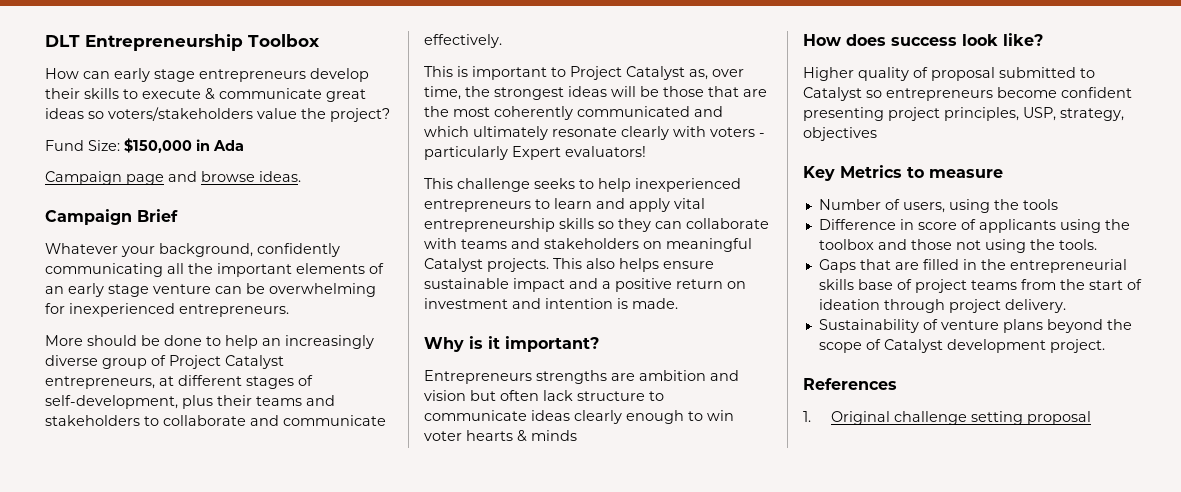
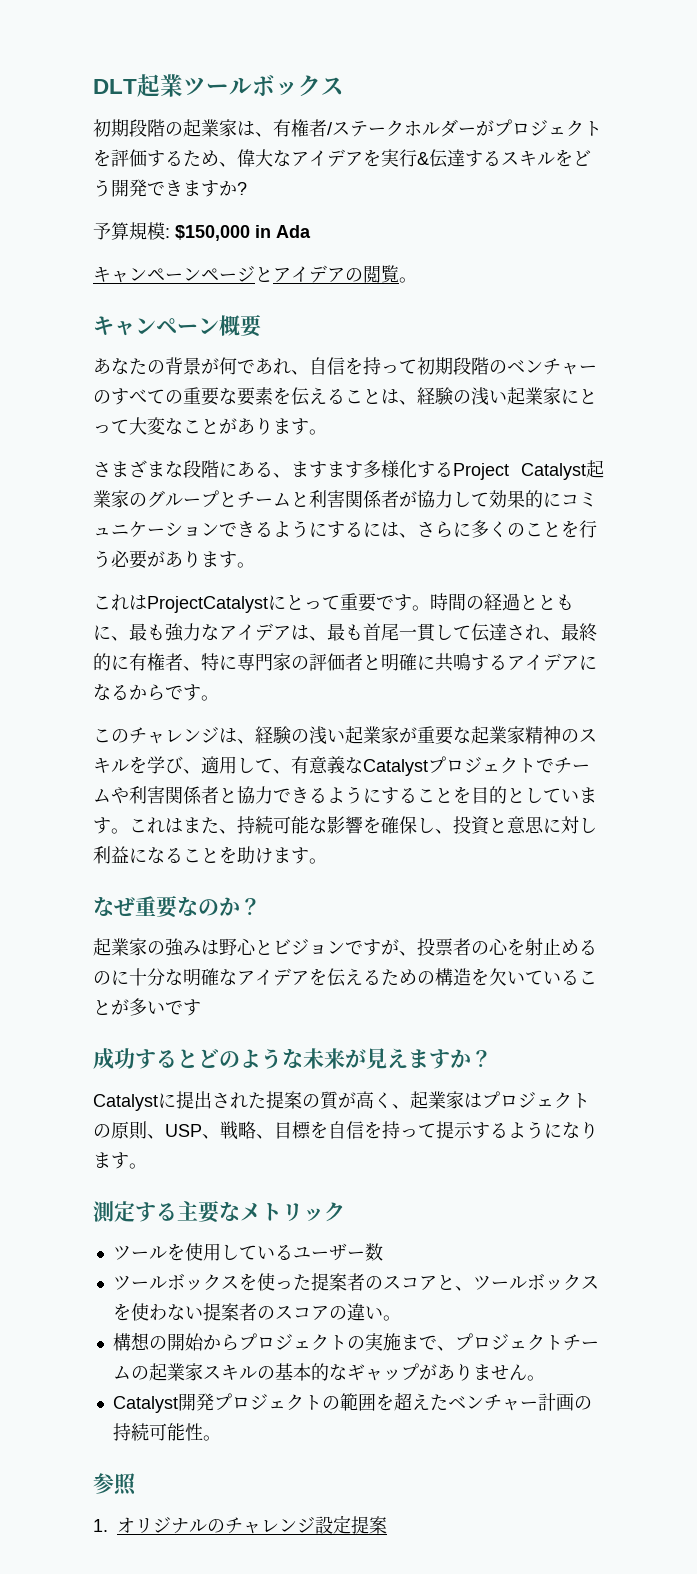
- DLT Entrepreneurship Toolbox
- How can early stage entrepreneurs develop their skills to execute & communicate great ideas so voters/stakeholders value the project?
- Fund Size: $150,000 in Ada
- Campaign page and browse ideas.
- Campaign Brief
- Whatever your background, confidently communicating all the important elements of an early stage venture can be overwhelming for inexperienced entrepreneurs.
- More should be done to help an increasingly diverse group of Project Catalyst entrepreneurs, at different stages of self-development, plus their teams and stakeholders to collaborate and communicate effectively.
- This is important to Project Catalyst as, over time, the strongest ideas will be those that are the most coherently communicated and which ultimately resonate clearly with voters - particularly Expert evaluators!
- This challenge seeks to help inexperienced entrepreneurs to learn and apply vital entrepreneurship skills so they can collaborate with teams and stakeholders on meaningful Catalyst projects. This also helps ensure sustainable impact and a positive return on investment and intention is made.
- Why is it important?
- Entrepreneurs strengths are ambition and vision but often lack structure to communicate ideas clearly enough to win voter hearts & minds
- How does success look like?
- Higher quality of proposal submitted to Catalyst so entrepreneurs become confident presenting project principles, USP, strategy, objectives
- Key Metrics to measure
- Number of users, using the tools
- Difference in score of applicants using the toolbox and those not using the tools.
- Gaps that are filled in the entrepreneurial skills base of project teams from the start of ideation through project delivery.
- Sustainability of venture plans beyond the scope of Catalyst development project.
- References
- 1. Original challenge setting proposal
+ DLT起業ツールボックス
+ 初期段階の起業家は、有権者/ステークホルダーがプロジェクトを評価するため、偉大なアイデアを実行&伝達するスキルをどう開発できますか?
+ 予算規模: $150,000 in Ada
+ キャンペーンページとアイデアの閲覧。
+ キャンペーン概要
+ あなたの背景が何であれ、自信を持って初期段階のベンチャーのすべての重要な要素を伝えることは、経験の浅い起業家にとって大変なことがあります。
+ さまざまな段階にある、ますます多様化するProject Catalyst起業家のグループとチームと利害関係者が協力して効果的にコミュニケーションできるようにするには、さらに多くのことを行う必要があります。
+ これはProjectCatalystにとって重要です。時間の経過とともに、最も強力なアイデアは、最も首尾一貫して伝達され、最終的に有権者、特に専門家の評価者と明確に共鳴するアイデアになるからです。
+ このチャレンジは、経験の浅い起業家が重要な起業家精神のスキルを学び、適用して、有意義なCatalystプロジェクトでチームや利害関係者と協力できるようにすることを目的としています。これはまた、持続可能な影響を確保し、投資と意思に対し利益になることを助けます。
+ なぜ重要なのか？
+ 起業家の強みは野心とビジョンですが、投票者の心を射止めるのに十分な明確なアイデアを伝えるための構造を欠いていることが多いです
+ 成功するとどのような未来が見えますか？
+ Catalystに提出された提案の質が高く、起業家はプロジェクトの原則、USP、戦略、目標を自信を持って提示するようになります。
+ 測定する主要なメトリック
+ ツールを使用しているユーザー数
+ ツールボックスを使った提案者のスコアと、ツールボックスを使わない提案者のスコアの違い。
+ 構想の開始からプロジェクトの実施まで、プロジェクトチームの起業家スキルの基本的なギャップがありません。
+ Catalyst開発プロジェクトの範囲を超えたベンチャー計画の持続可能性。
+ 参照
+ 1.オリジナルのチャレンジ設定提案

